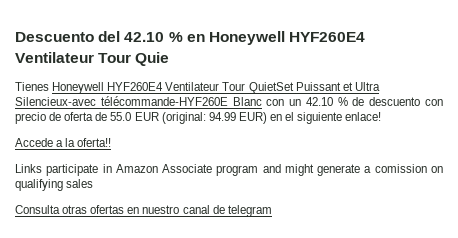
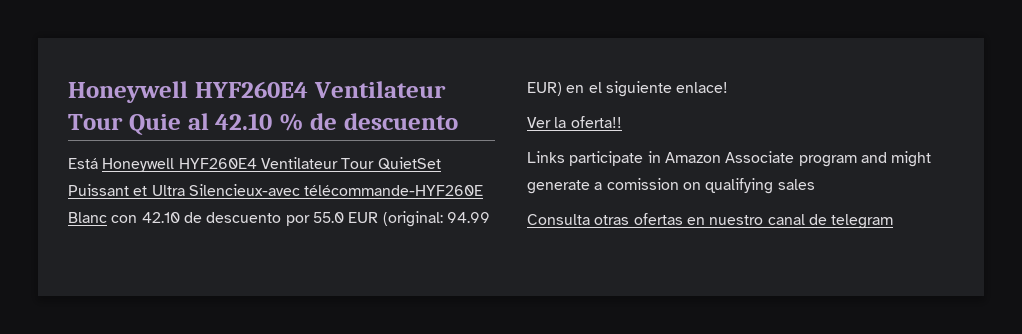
- Descuento del 42.10 % en Honeywell HYF260E4 Ventilateur Tour Quie
- Tienes Honeywell HYF260E4 Ventilateur Tour QuietSet Puissant et Ultra Silencieux-avec télécommande-HYF260E Blanc con un 42.10 % de descuento con precio de oferta de 55.0 EUR (original: 94.99 EUR) en el siguiente enlace!
+ Honeywell HYF260E4 Ventilateur Tour Quie al 42.10 % de descuento
+ Está Honeywell HYF260E4 Ventilateur Tour QuietSet Puissant et Ultra Silencieux-avec télécommande-HYF260E Blanc con 42.10 de descuento por 55.0 EUR (original: 94.99 EUR) en el siguiente enlace!
- Accede a la oferta!!
+ Ver la oferta!!

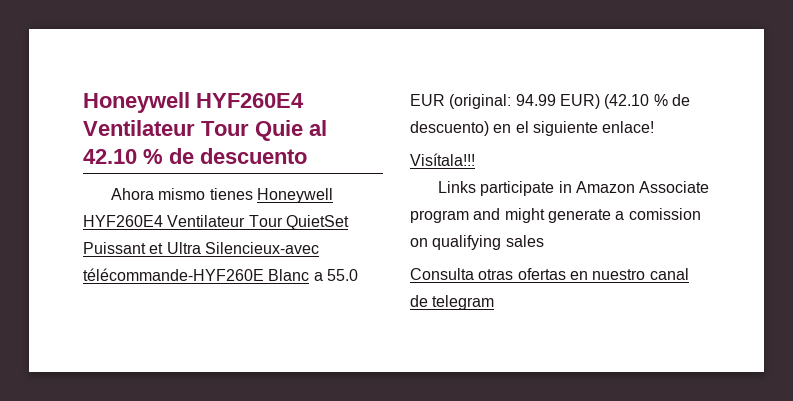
- Está Honeywell HYF260E4 Ventilateur Tour QuietSet Puissant et Ultra Silencieux-avec télécommande-HYF260E Blanc con 42.10 de descuento por 55.0 EUR (original: 94.99 EUR) en el siguiente enlace!
+ Ahora mismo tienes Honeywell HYF260E4 Ventilateur Tour QuietSet Puissant et Ultra Silencieux-avec télécommande-HYF260E Blanc a 55.0 EUR (original: 94.99 EUR) (42.10 % de descuento) en el siguiente enlace!
- Ver la oferta!!
+ Visítala!!!

